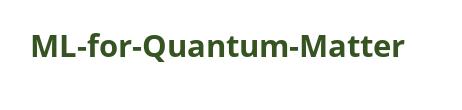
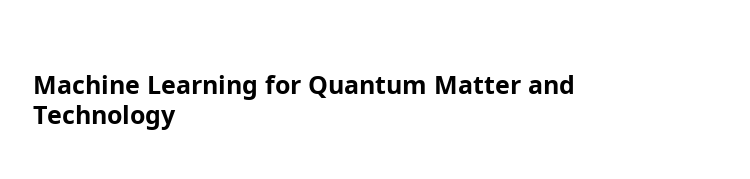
- ML-for-Quantum-Matter
+ Machine Learning for Quantum Matter and Technology

